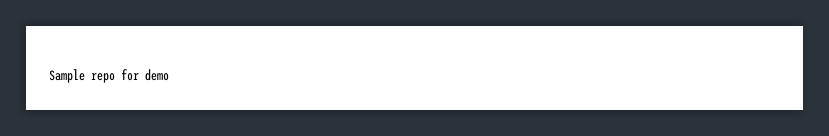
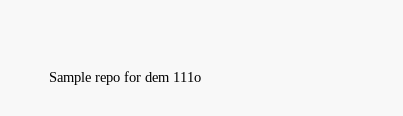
- Sample repo for demo
+ Sample repo for dem 111o

